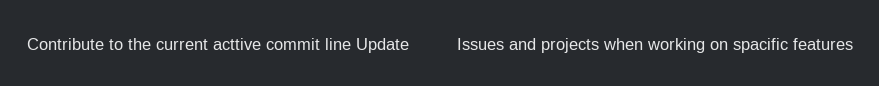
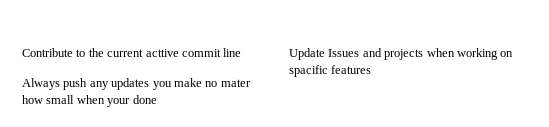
- Contribute to the current acttive commit line Update Issues and projects when working on spacific features
+ Contribute to the current acttive commit line
+ Always push any updates you make no mater how small when your done
+ Update Issues and projects when working on spacific features

